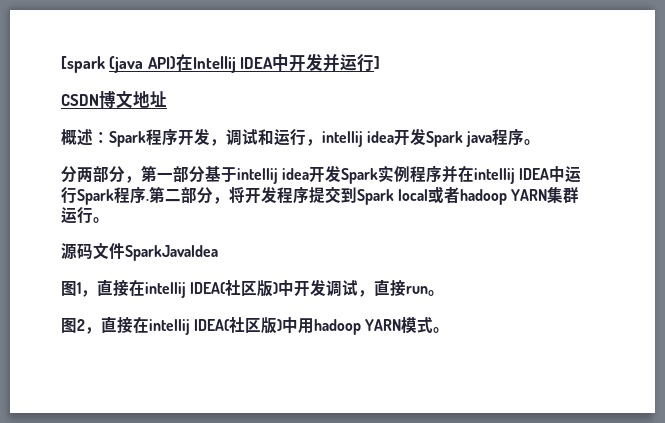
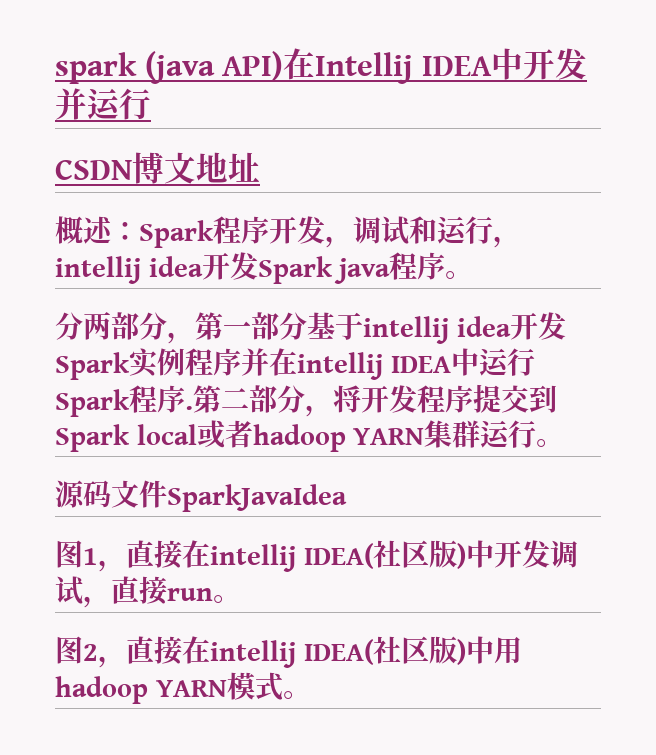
- [spark (java API)在Intellij IDEA中开发并运行]
+ spark (java API)在Intellij IDEA中开发并运行

